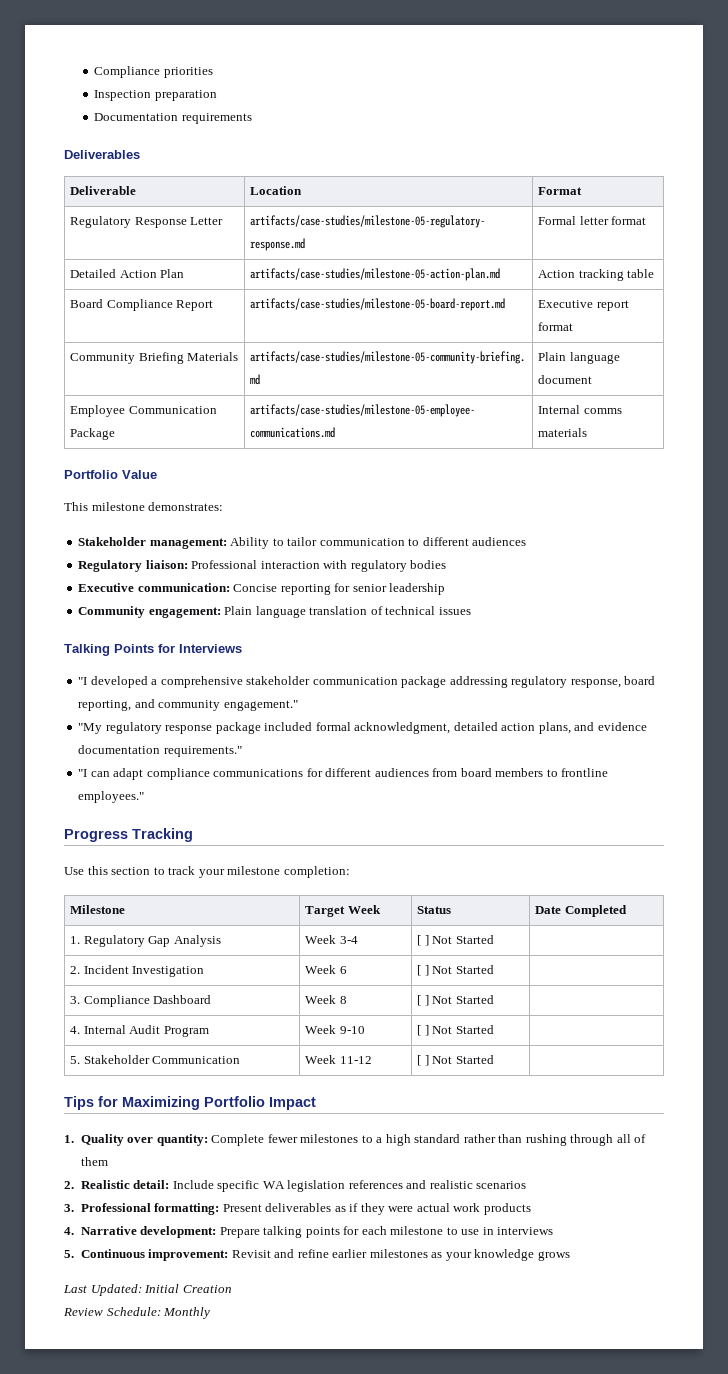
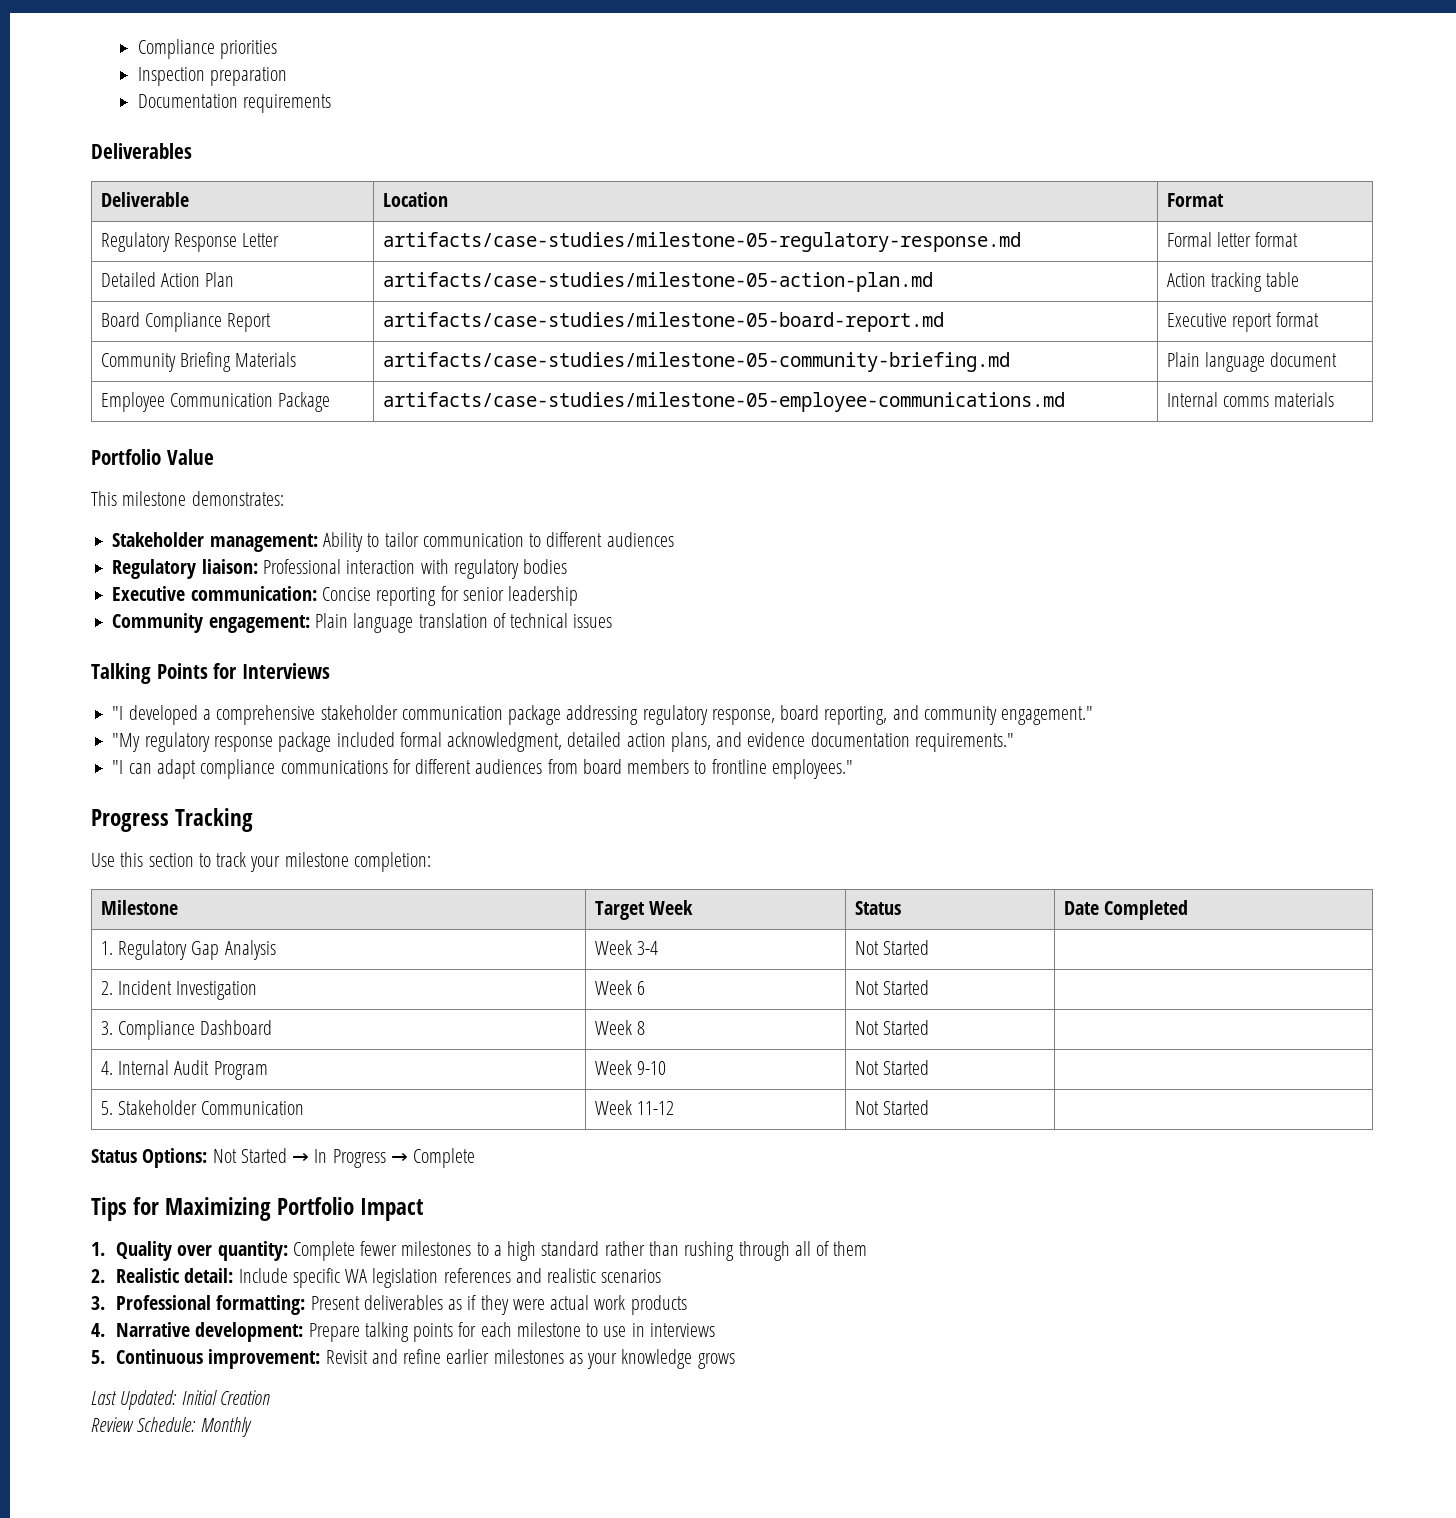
- 1. Regulatory Gap Analysis | Week 3-4 | [ ] Not Started |
+ 1. Regulatory Gap Analysis | Week 3-4 | Not Started |
- 2. Incident Investigation | Week 6 | [ ] Not Started |
+ 2. Incident Investigation | Week 6 | Not Started |
- 3. Compliance Dashboard | Week 8 | [ ] Not Started |
+ 3. Compliance Dashboard | Week 8 | Not Started |
- 4. Internal Audit Program | Week 9-10 | [ ] Not Started |
+ 4. Internal Audit Program | Week 9-10 | Not Started |
- 5. Stakeholder Communication | Week 11-12 | [ ] Not Started |
+ 5. Stakeholder Communication | Week 11-12 | Not Started |
+ Status Options: Not Started → In Progress → Complete

